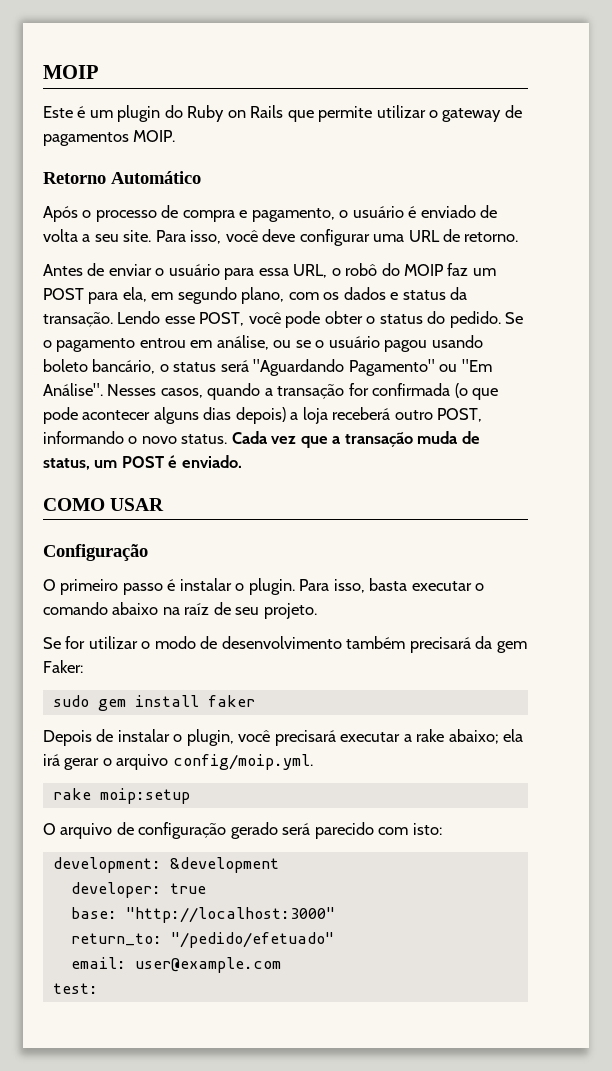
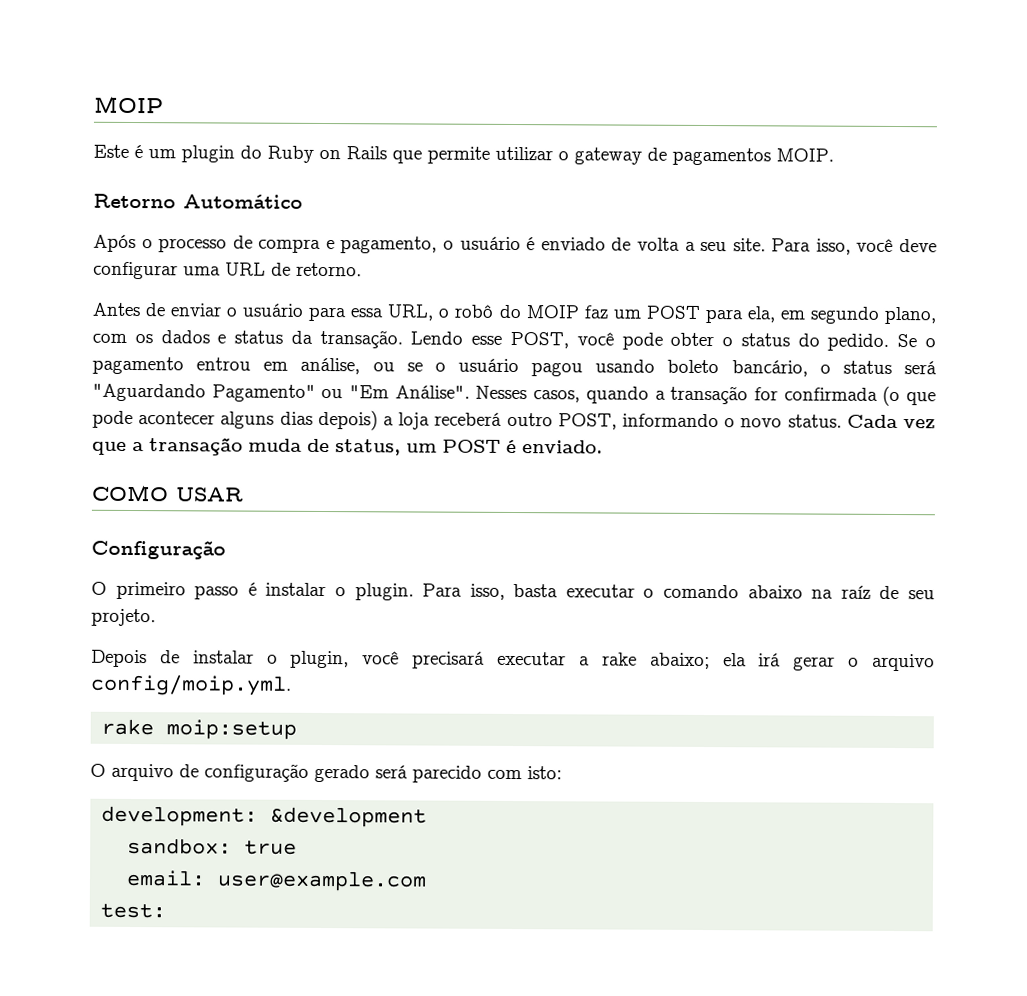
- Se for utilizar o modo de desenvolvimento também precisará da gem Faker:
- sudo gem install faker
- developer: true
+ sandbox: true
- base: "http://localhost:3000"
- return_to: "/pedido/efetuado"

